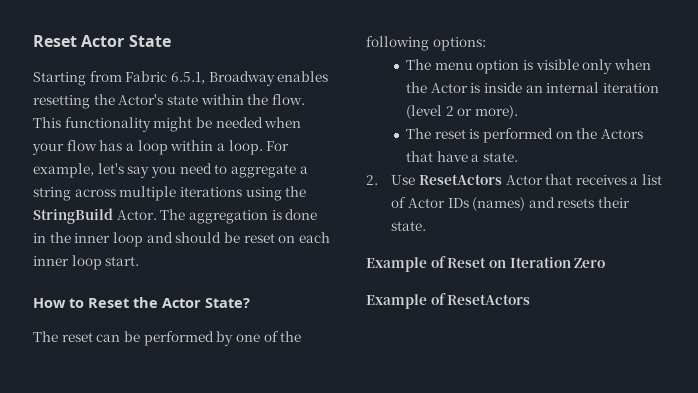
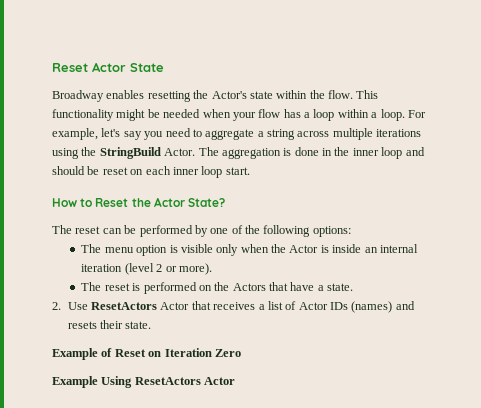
- Starting from Fabric 6.5.1, Broadway enables resetting the Actor's state within the flow.
+ Broadway enables resetting the Actor's state within the flow.
- Example of ResetActors
+ Example Using ResetActors Actor

